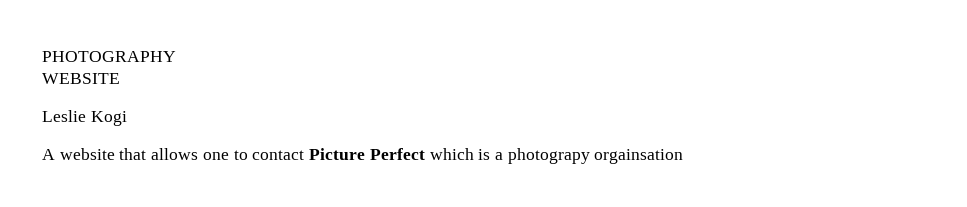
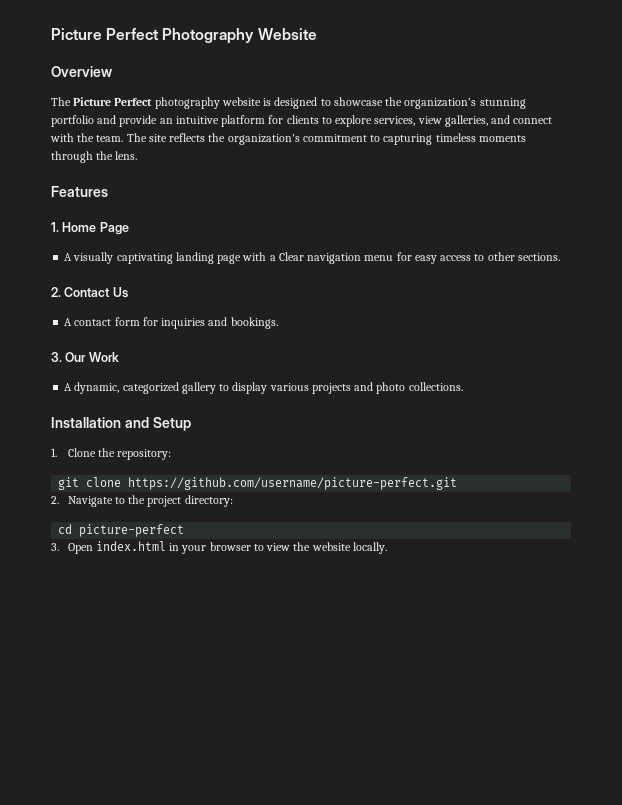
- PHOTOGRAPHY
- WEBSITE
- Leslie Kogi
- A website that allows one to contact Picture Perfect which is a photograpy orgainsation
+ Picture Perfect Photography Website
+ Overview
+ The Picture Perfect photography website is designed to showcase the organization’s stunning portfolio and provide an intuitive platform for clients to explore services, view galleries, and connect with the team. The site reflects the organization's commitment to capturing timeless moments through the lens.
+ Features
+ 1. Home Page
+ A visually captivating landing page with a Clear navigation menu for easy access to other sections.
+ 2. Contact Us
+ A contact form for inquiries and bookings.
+ 3. Our Work
+ A dynamic, categorized gallery to display various projects and photo collections.
+ Installation and Setup
+ 1. Clone the repository:
+ git clone https://github.com/username/picture-perfect.git
+ 2. Navigate to the project directory:
+ cd picture-perfect
+ 3. Open index.html in your browser to view the website locally.

